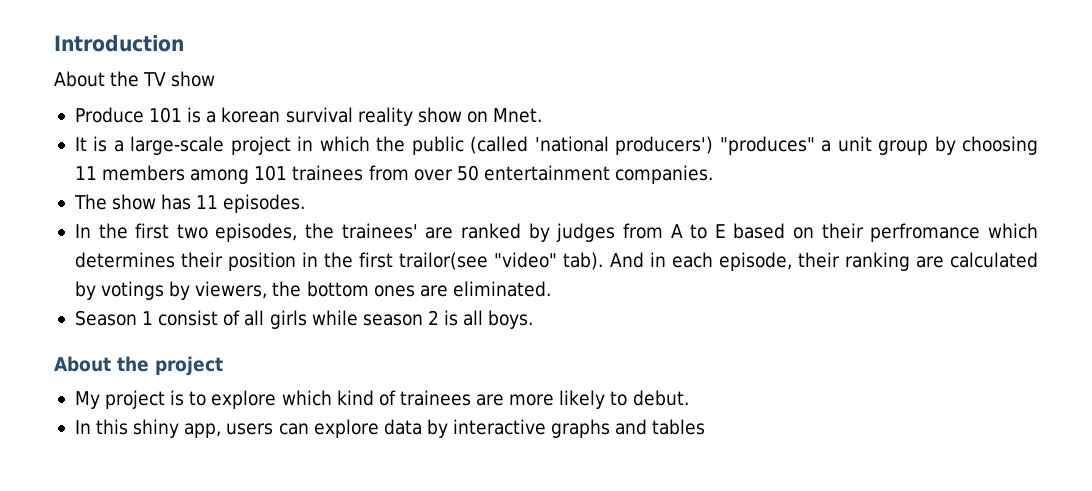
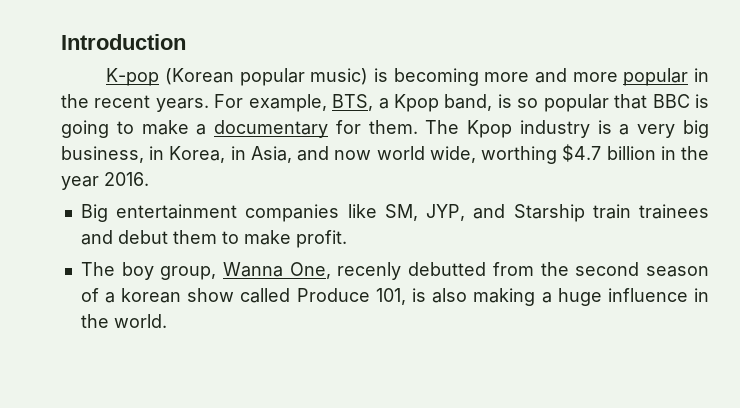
- About the TV show
- Produce 101 is a korean survival reality show on Mnet.
- It is a large-scale project in which the public (called 'national producers') "produces" a unit group by choosing 11 members among 101 trainees from over 50 entertainment companies.
- The show has 11 episodes.
- In the first two episodes, the trainees' are ranked by judges from A to E based on their perfromance which determines their position in the first trailor(see "video" tab). And in each episode, their ranking are calculated by votings by viewers, the bottom ones are eliminated.
- Season 1 consist of all girls while season 2 is all boys.
- About the project
- My project is to explore which kind of trainees are more likely to debut.
- In this shiny app, users can explore data by interactive graphs and tables
+ K-pop (Korean popular music) is becoming more and more popular in the recent years. For example, BTS, a Kpop band, is so popular that BBC is going to make a documentary for them. The Kpop industry is a very big business, in Korea, in Asia, and now world wide, worthing $4.7 billion in the year 2016.
+ Big entertainment companies like SM, JYP, and Starship train trainees and debut them to make profit.
+ The boy group, Wanna One, recenly debutted from the second season of a korean show called Produce 101, is also making a huge influence in the world.

